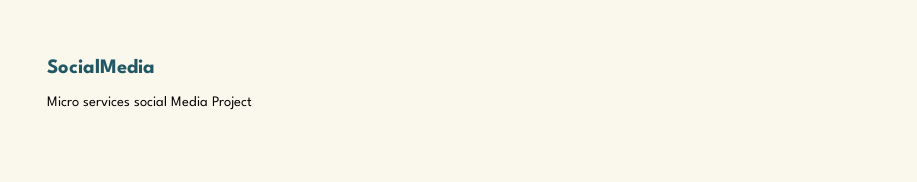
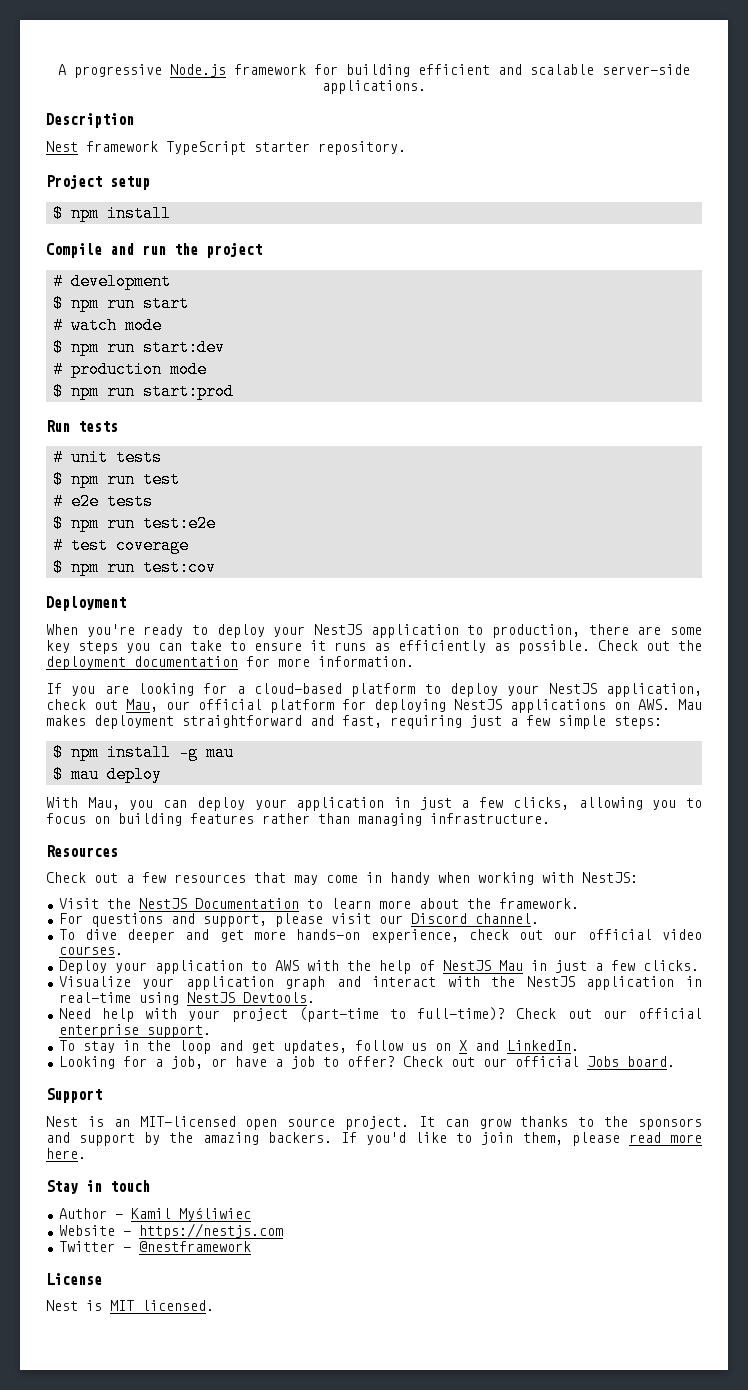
- SocialMedia
- Micro services social Media Project
+ A progressive Node.js framework for building efficient and scalable server-side applications.
+ Description
+ Nest framework TypeScript starter repository.
+ Project setup
+ $ npm install
+ Compile and run the project
+ # development
+ $ npm run start
+ # watch mode
+ $ npm run start:dev
+ # production mode
+ $ npm run start:prod
+ Run tests
+ # unit tests
+ $ npm run test
+ # e2e tests
+ $ npm run test:e2e
+ # test coverage
+ $ npm run test:cov
+ Deployment
+ When you're ready to deploy your NestJS application to production, there are some key steps you can take to ensure it runs as efficiently as possible. Check out the deployment documentation for more information.
+ If you are looking for a cloud-based platform to deploy your NestJS application, check out Mau, our official platform for deploying NestJS applications on AWS. Mau makes deployment straightforward and fast, requiring just a few simple steps:
+ $ npm install -g mau
+ $ mau deploy
+ With Mau, you can deploy your application in just a few clicks, allowing you to focus on building features rather than managing infrastructure.
+ Resources
+ Check out a few resources that may come in handy when working with NestJS:
+ Visit the NestJS Documentation to learn more about the framework.
+ For questions and support, please visit our Discord channel.
+ To dive deeper and get more hands-on experience, check out our official video courses.
+ Deploy your application to AWS with the help of NestJS Mau in just a few clicks.
+ Visualize your application graph and interact with the NestJS application in real-time using NestJS Devtools.
+ Need help with your project (part-time to full-time)? Check out our official enterprise support.
+ To stay in the loop and get updates, follow us on X and LinkedIn.
+ Looking for a job, or have a job to offer? Check out our official Jobs board.
+ Support
+ Nest is an MIT-licensed open source project. It can grow thanks to the sponsors and support by the amazing backers. If you'd like to join them, please read more here.
+ Stay in touch
+ Author - Kamil Myśliwiec
+ Website - https://nestjs.com
+ Twitter - @nestframework
+ License
+ Nest is MIT licensed.

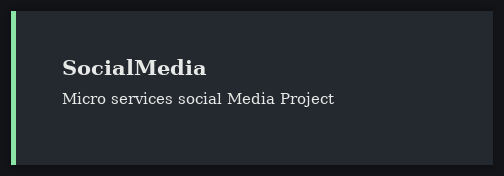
- A progressive Node.js framework for building efficient and scalable server-side applications.
- Description
- Nest framework TypeScript starter repository.
- Project setup
- $ npm install
- Compile and run the project
- # development
- $ npm run start
- # watch mode
- $ npm run start:dev
- # production mode
- $ npm run start:prod
- Run tests
- # unit tests
- $ npm run test
- # e2e tests
- $ npm run test:e2e
- # test coverage
- $ npm run test:cov
- Deployment
- When you're ready to deploy your NestJS application to production, there are some key steps you can take to ensure it runs as efficiently as possible. Check out the deployment documentation for more information.
- If you are looking for a cloud-based platform to deploy your NestJS application, check out Mau, our official platform for deploying NestJS applications on AWS. Mau makes deployment straightforward and fast, requiring just a few simple steps:
- $ npm install -g mau
- $ mau deploy
- With Mau, you can deploy your application in just a few clicks, allowing you to focus on building features rather than managing infrastructure.
- Resources
- Check out a few resources that may come in handy when working with NestJS:
- Visit the NestJS Documentation to learn more about the framework.
- For questions and support, please visit our Discord channel.
- To dive deeper and get more hands-on experience, check out our official video courses.
- Deploy your application to AWS with the help of NestJS Mau in just a few clicks.
- Visualize your application graph and interact with the NestJS application in real-time using NestJS Devtools.
- Need help with your project (part-time to full-time)? Check out our official enterprise support.
- To stay in the loop and get updates, follow us on X and LinkedIn.
- Looking for a job, or have a job to offer? Check out our official Jobs board.
- Support
- Nest is an MIT-licensed open source project. It can grow thanks to the sponsors and support by the amazing backers. If you'd like to join them, please read more here.
- Stay in touch
- Author - Kamil Myśliwiec
- Website - https://nestjs.com
- Twitter - @nestframework
- License
- Nest is MIT licensed.
+ SocialMedia
+ Micro services social Media Project

